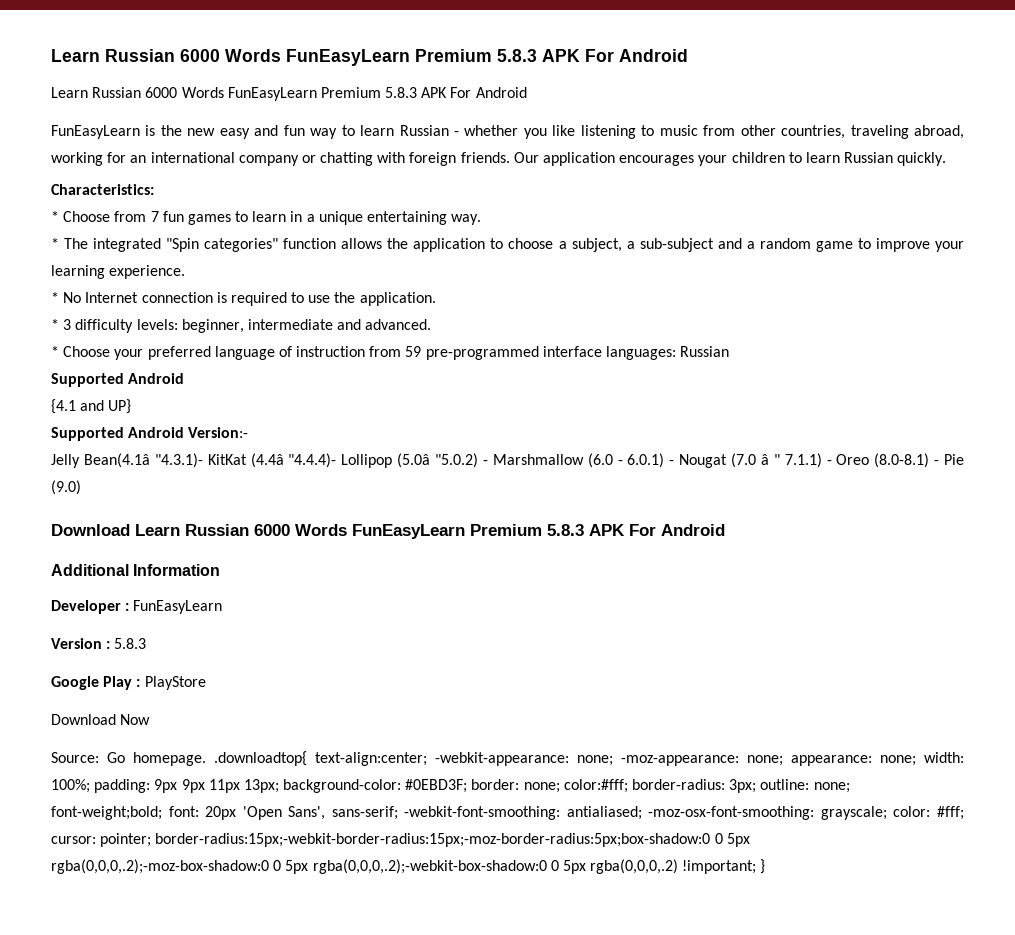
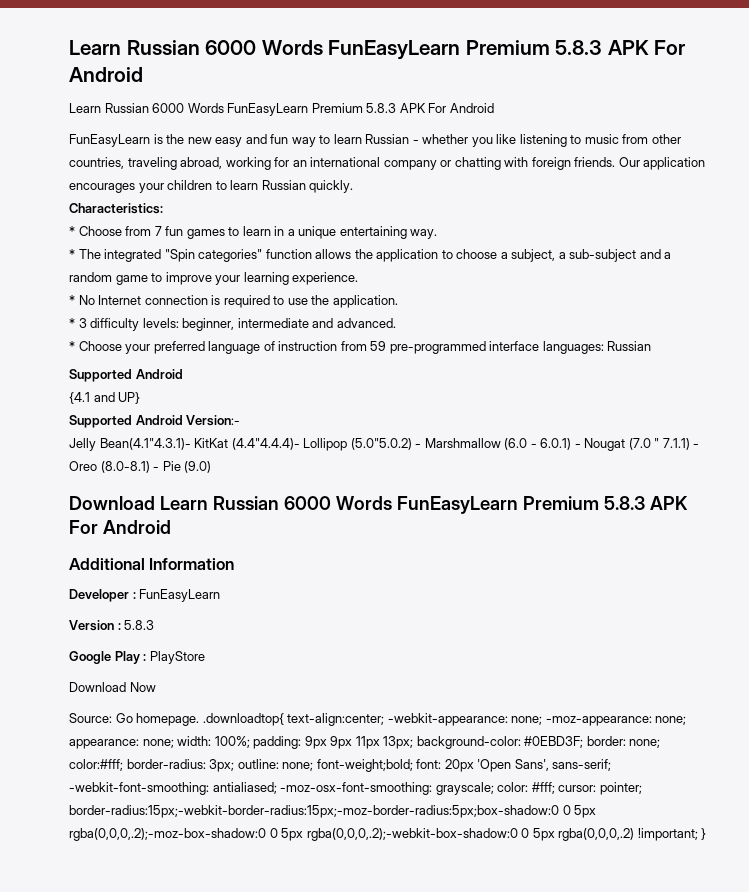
- Jelly Bean(4.1â "4.3.1)- KitKat (4.4â "4.4.4)- Lollipop (5.0â "5.0.2) - Marshmallow (6.0 - 6.0.1) - Nougat (7.0 â " 7.1.1) - Oreo (8.0-8.1) - Pie (9.0)
+ Jelly Bean(4.1"4.3.1)- KitKat (4.4"4.4.4)- Lollipop (5.0"5.0.2) - Marshmallow (6.0 - 6.0.1) - Nougat (7.0 " 7.1.1) - Oreo (8.0-8.1) - Pie (9.0)

